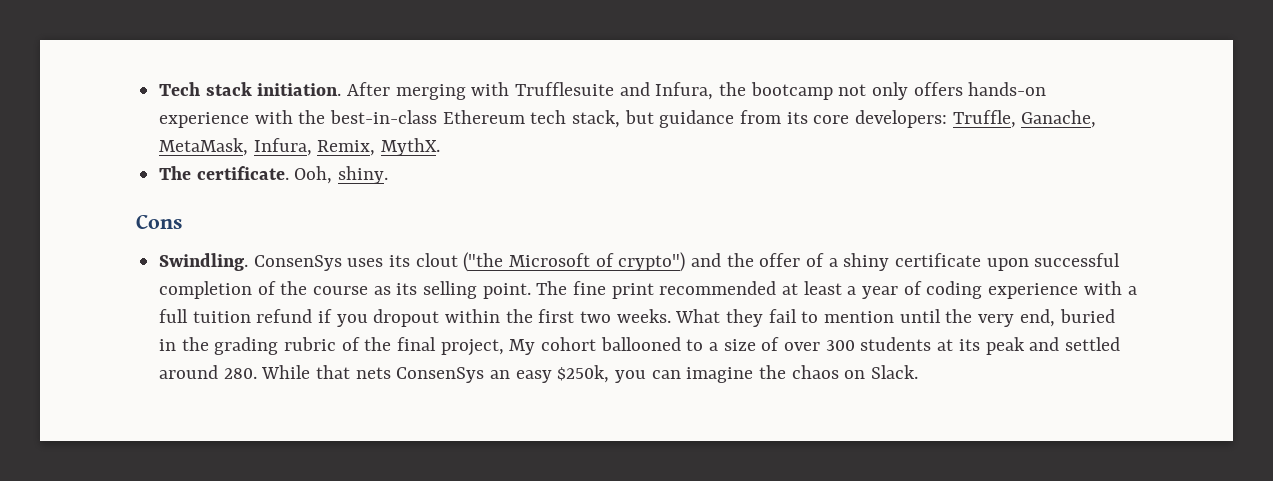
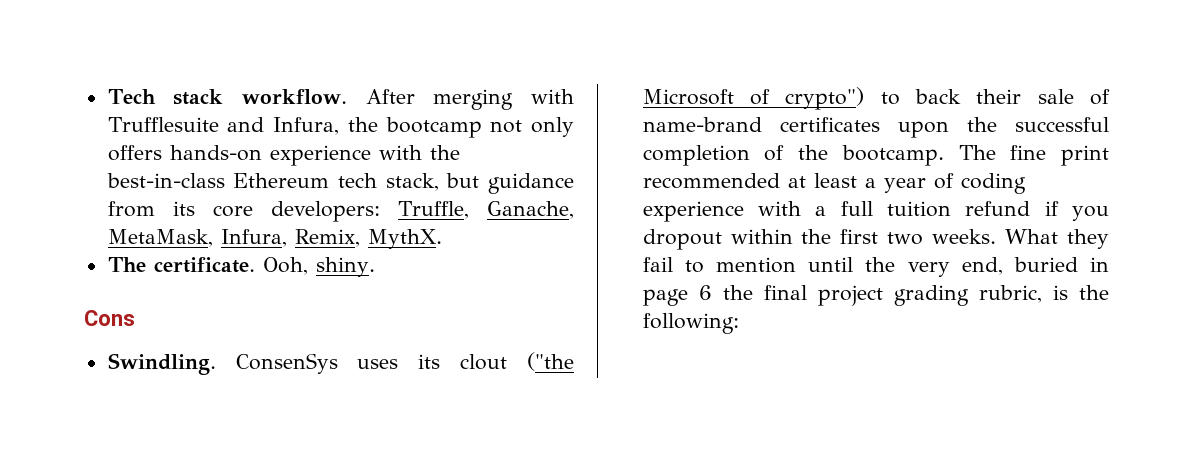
- Tech stack initiation.
+ Tech stack workflow.
- ConsenSys uses its clout ("the Microsoft of crypto") and the offer of a shiny certificate upon successful completion of the course as its selling point.
+ ConsenSys uses its clout ("the Microsoft of crypto") to back their sale of name-brand certificates upon the successful completion of the bootcamp.
- What they fail to mention until the very end, buried in the grading rubric of the final project, My cohort ballooned to a size of over 300 students at its peak and settled around 280. While that nets ConsenSys an easy $250k, you can imagine the chaos on Slack.
+ What they fail to mention until the very end, buried in page 6 the final project grading rubric, is the following:

